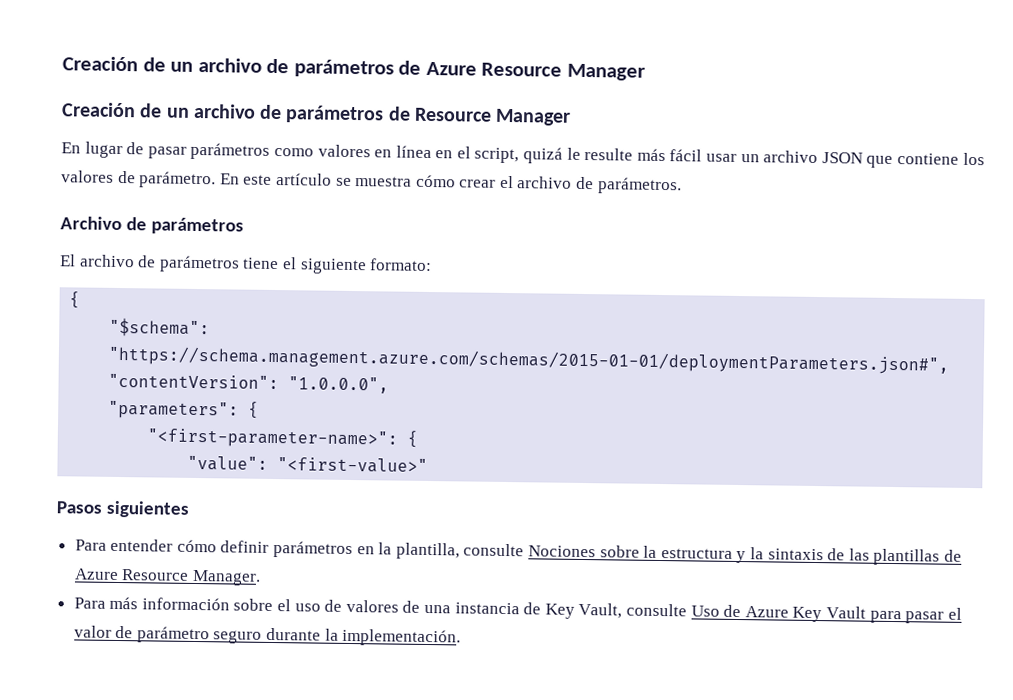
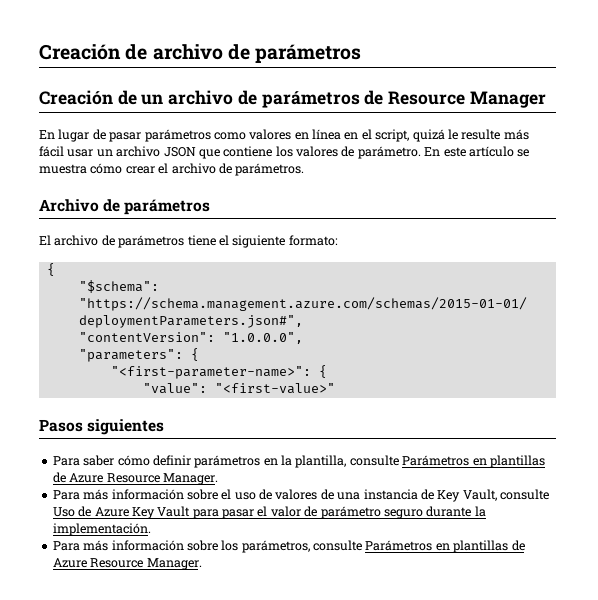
- Creación de un archivo de parámetros de Azure Resource Manager
+ Creación de archivo de parámetros
- Para entender cómo definir parámetros en la plantilla, consulte Nociones sobre la estructura y la sintaxis de las plantillas de Azure Resource Manager.
+ Para saber cómo definir parámetros en la plantilla, consulte Parámetros en plantillas de Azure Resource Manager.
+ Para más información sobre los parámetros, consulte Parámetros en plantillas de Azure Resource Manager.

